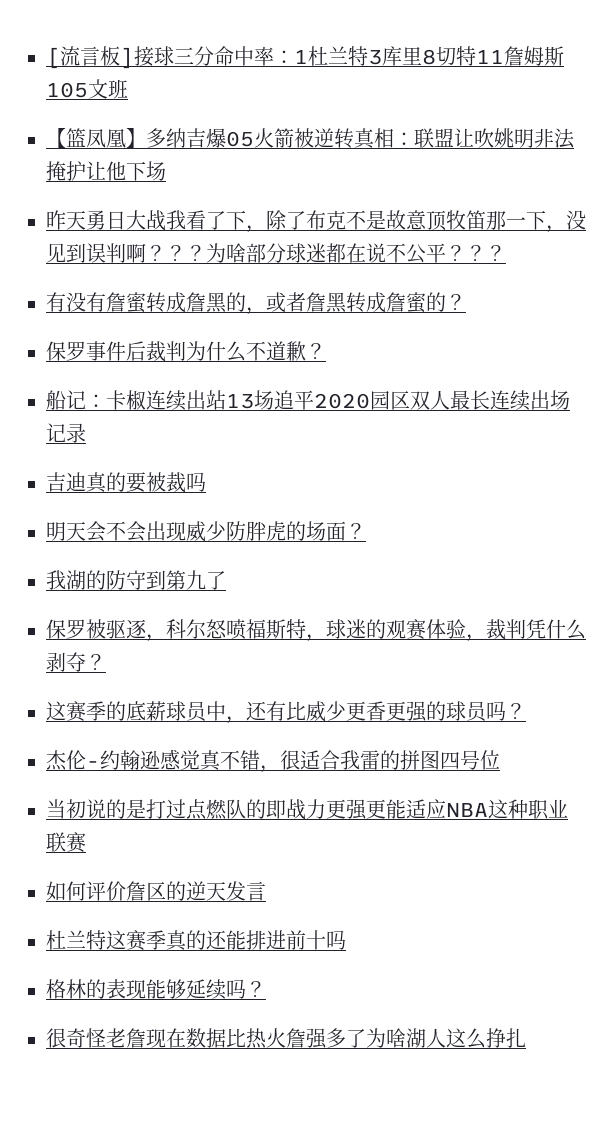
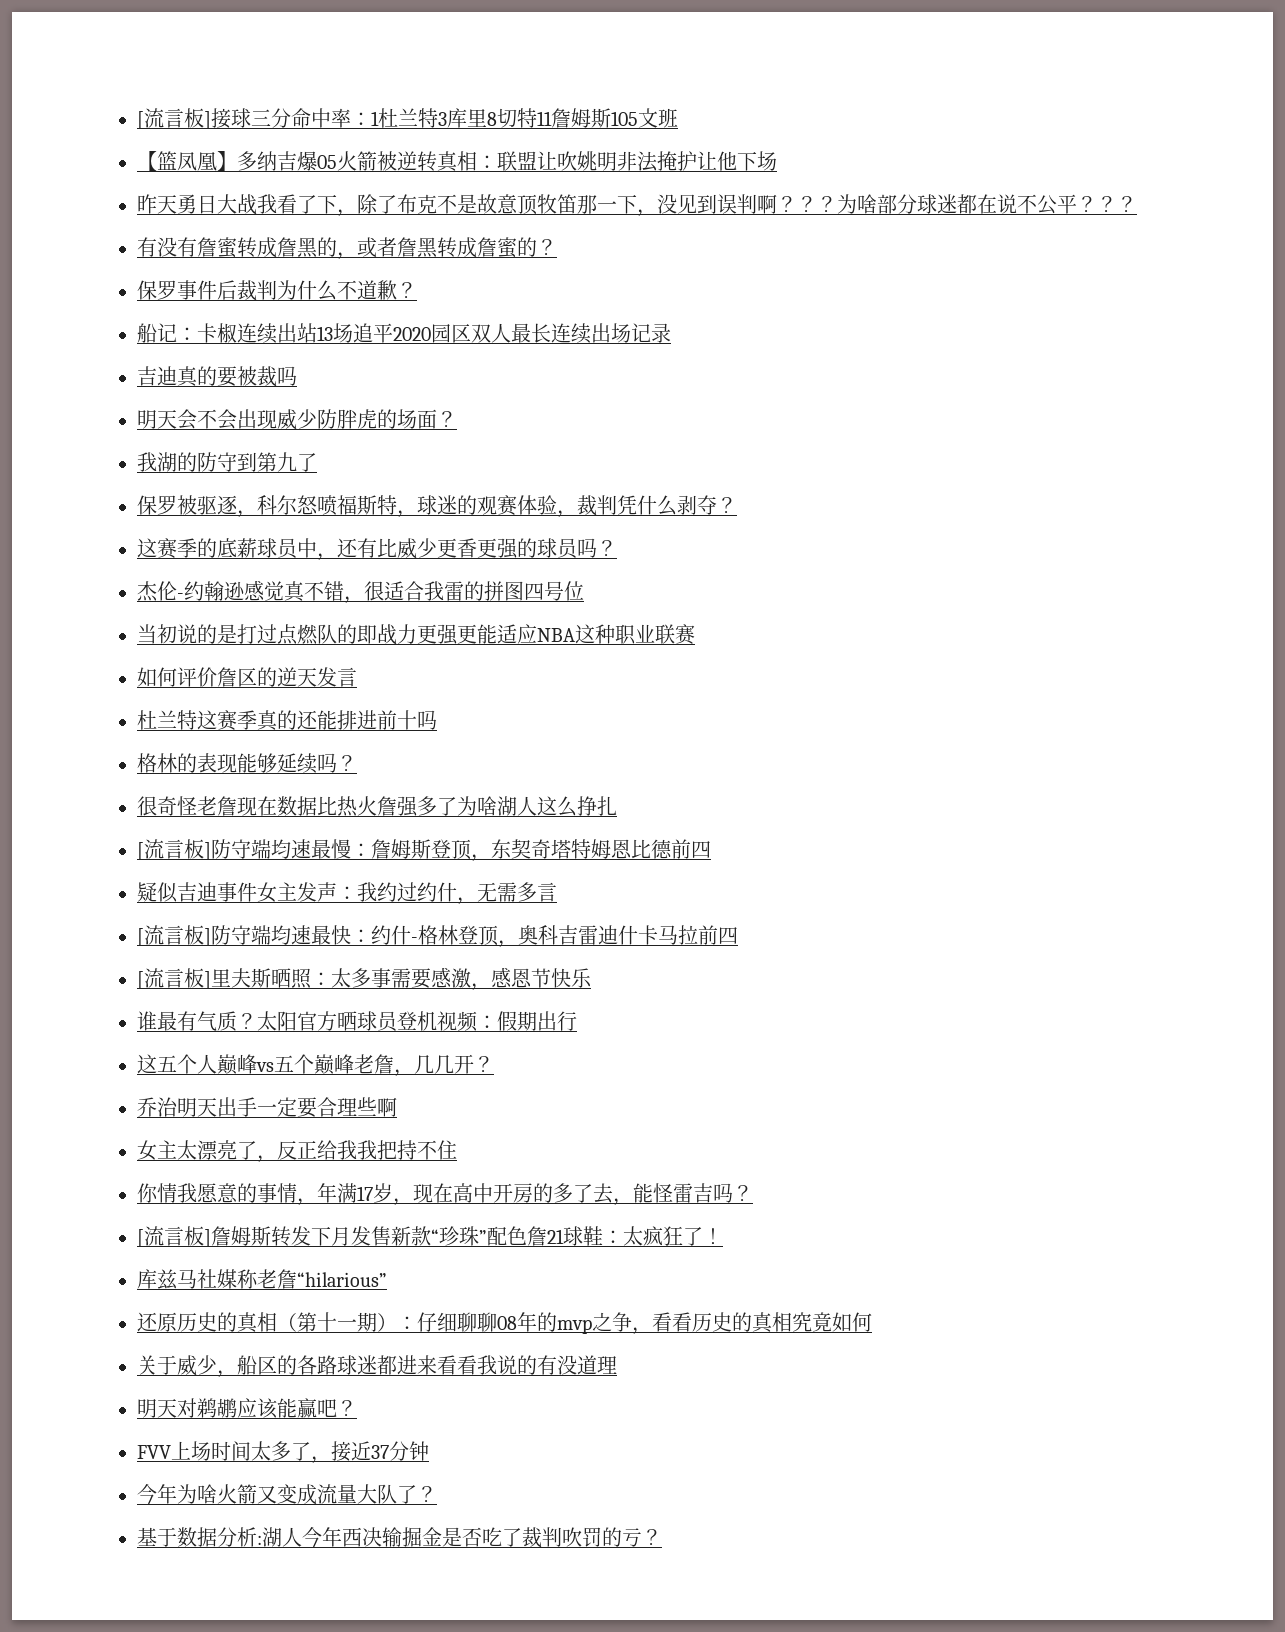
+ [流言板]防守端均速最慢：詹姆斯登顶，东契奇塔特姆恩比德前四
+ 疑似吉迪事件女主发声：我约过约什，无需多言
+ [流言板]防守端均速最快：约什-格林登顶，奥科吉雷迪什卡马拉前四
+ [流言板]里夫斯晒照：太多事需要感激，感恩节快乐
+ 谁最有气质？太阳官方晒球员登机视频：假期出行
+ 这五个人巅峰vs五个巅峰老詹，几几开？
+ 乔治明天出手一定要合理些啊
+ 女主太漂亮了，反正给我我把持不住
+ 你情我愿意的事情，年满17岁，现在高中开房的多了去，能怪雷吉吗？
+ [流言板]詹姆斯转发下月发售新款“珍珠”配色詹21球鞋：太疯狂了！
+ 库兹马社媒称老詹“hilarious”
+ 还原历史的真相（第十一期）：仔细聊聊08年的mvp之争，看看历史的真相究竟如何
+ 关于威少，船区的各路球迷都进来看看我说的有没道理
+ 明天对鹈鹕应该能赢吧？
+ FVV上场时间太多了，接近37分钟
+ 今年为啥火箭又变成流量大队了？
+ 基于数据分析:湖人今年西决输掘金是否吃了裁判吹罚的亏？

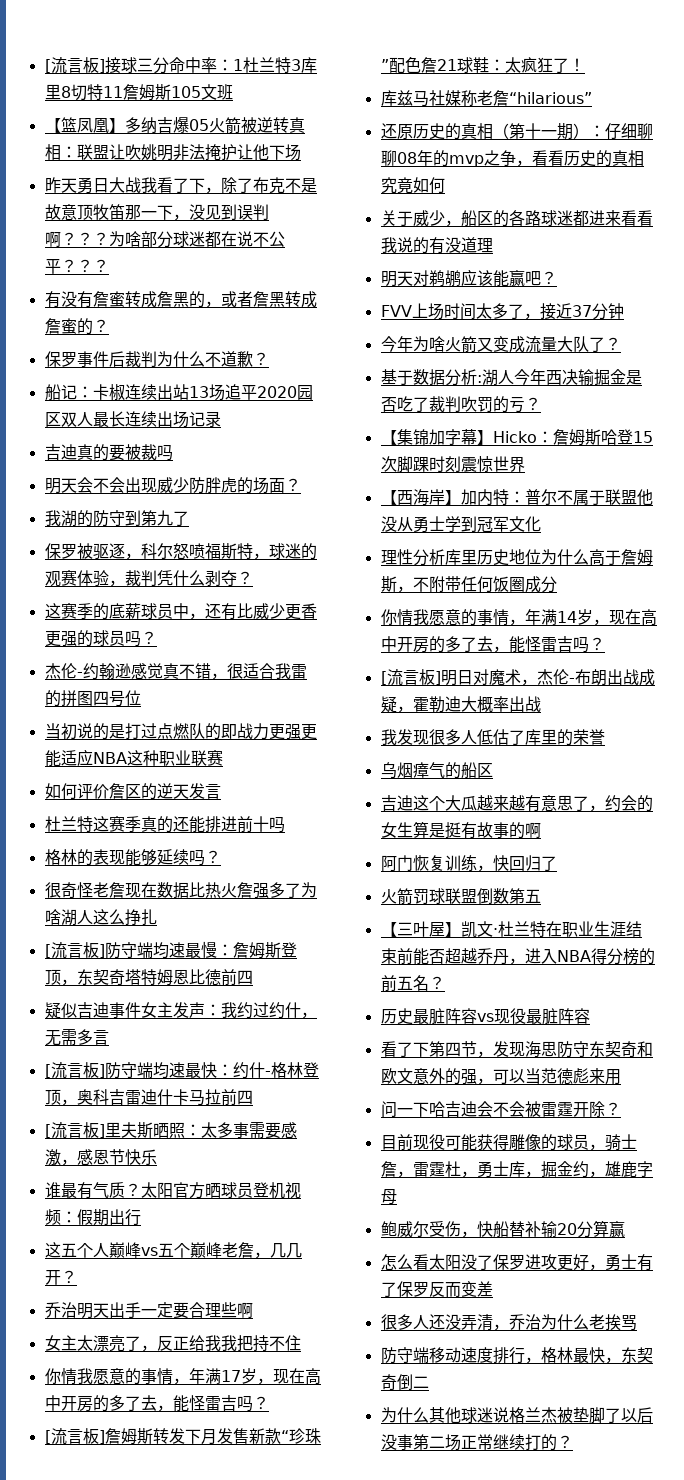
+ 【集锦加字幕】Hicko：詹姆斯哈登15次脚踝时刻震惊世界
+ 【西海岸】加内特：普尔不属于联盟他没从勇士学到冠军文化
+ 理性分析库里历史地位为什么高于詹姆斯，不附带任何饭圈成分
+ 你情我愿意的事情，年满14岁，现在高中开房的多了去，能怪雷吉吗？
+ [流言板]明日对魔术，杰伦-布朗出战成疑，霍勒迪大概率出战
+ 我发现很多人低估了库里的荣誉
+ 乌烟瘴气的船区
+ 吉迪这个大瓜越来越有意思了，约会的女生算是挺有故事的啊
+ 阿门恢复训练，快回归了
+ 火箭罚球联盟倒数第五
+ 【三叶屋】凯文·杜兰特在职业生涯结束前能否超越乔丹，进入NBA得分榜的前五名？
+ 历史最脏阵容vs现役最脏阵容
+ 看了下第四节，发现海思防守东契奇和欧文意外的强，可以当范德彪来用
+ 问一下哈吉迪会不会被雷霆开除？
+ 目前现役可能获得雕像的球员，骑士詹，雷霆杜，勇士库，掘金约，雄鹿字母
+ 鲍威尔受伤，快船替补输20分算赢
+ 怎么看太阳没了保罗进攻更好，勇士有了保罗反而变差
+ 很多人还没弄清，乔治为什么老挨骂
+ 防守端移动速度排行，格林最快，东契奇倒二
+ 为什么其他球迷说格兰杰被垫脚了以后没事第二场正常继续打的？

